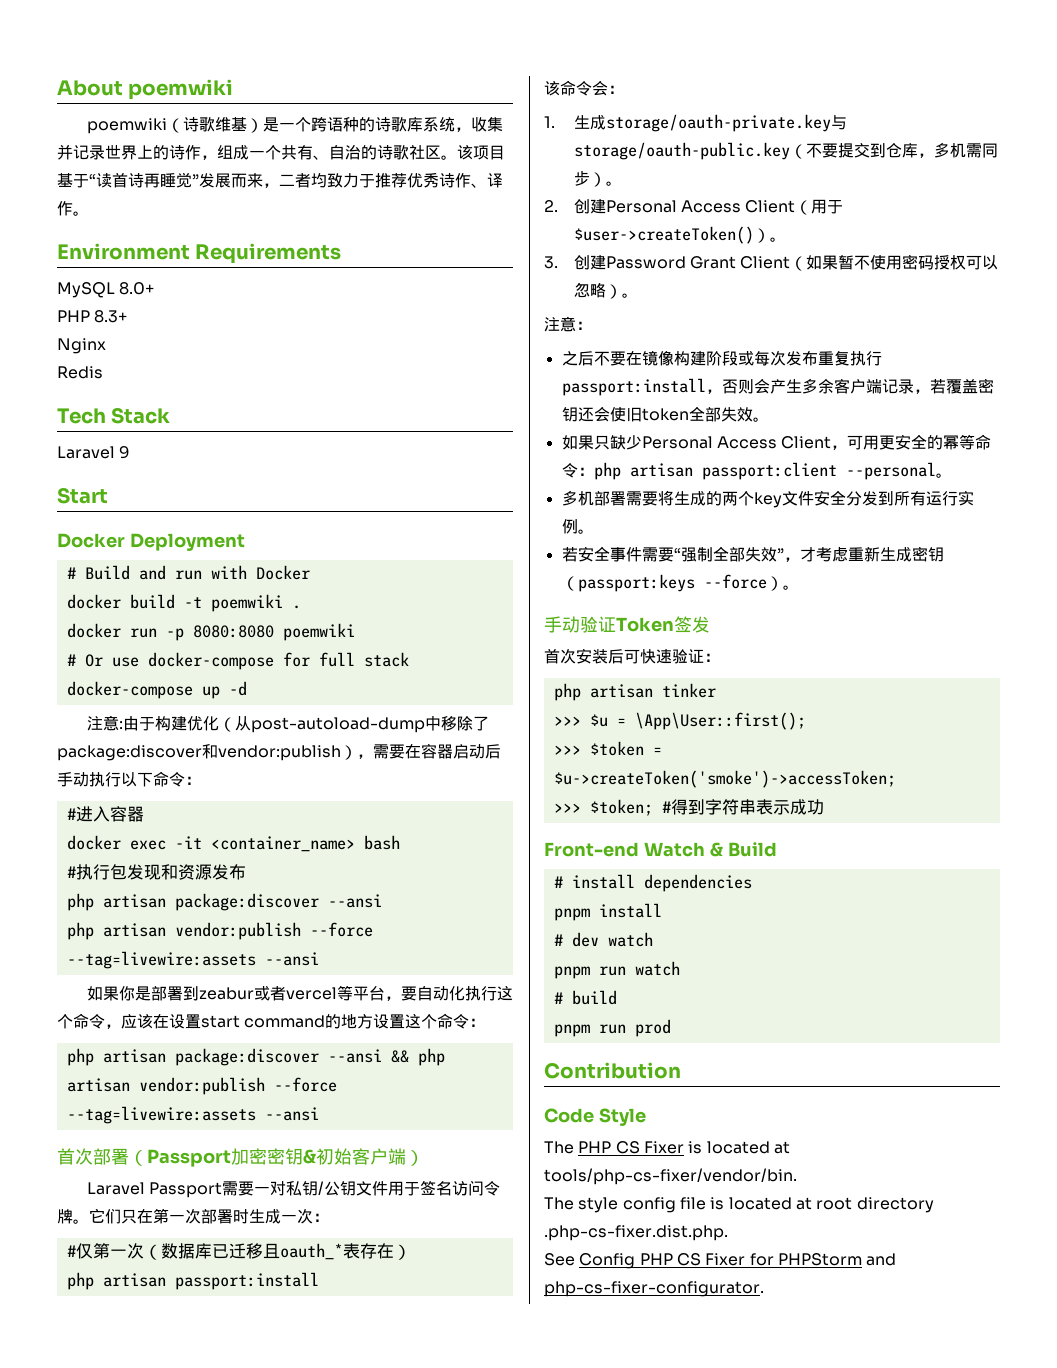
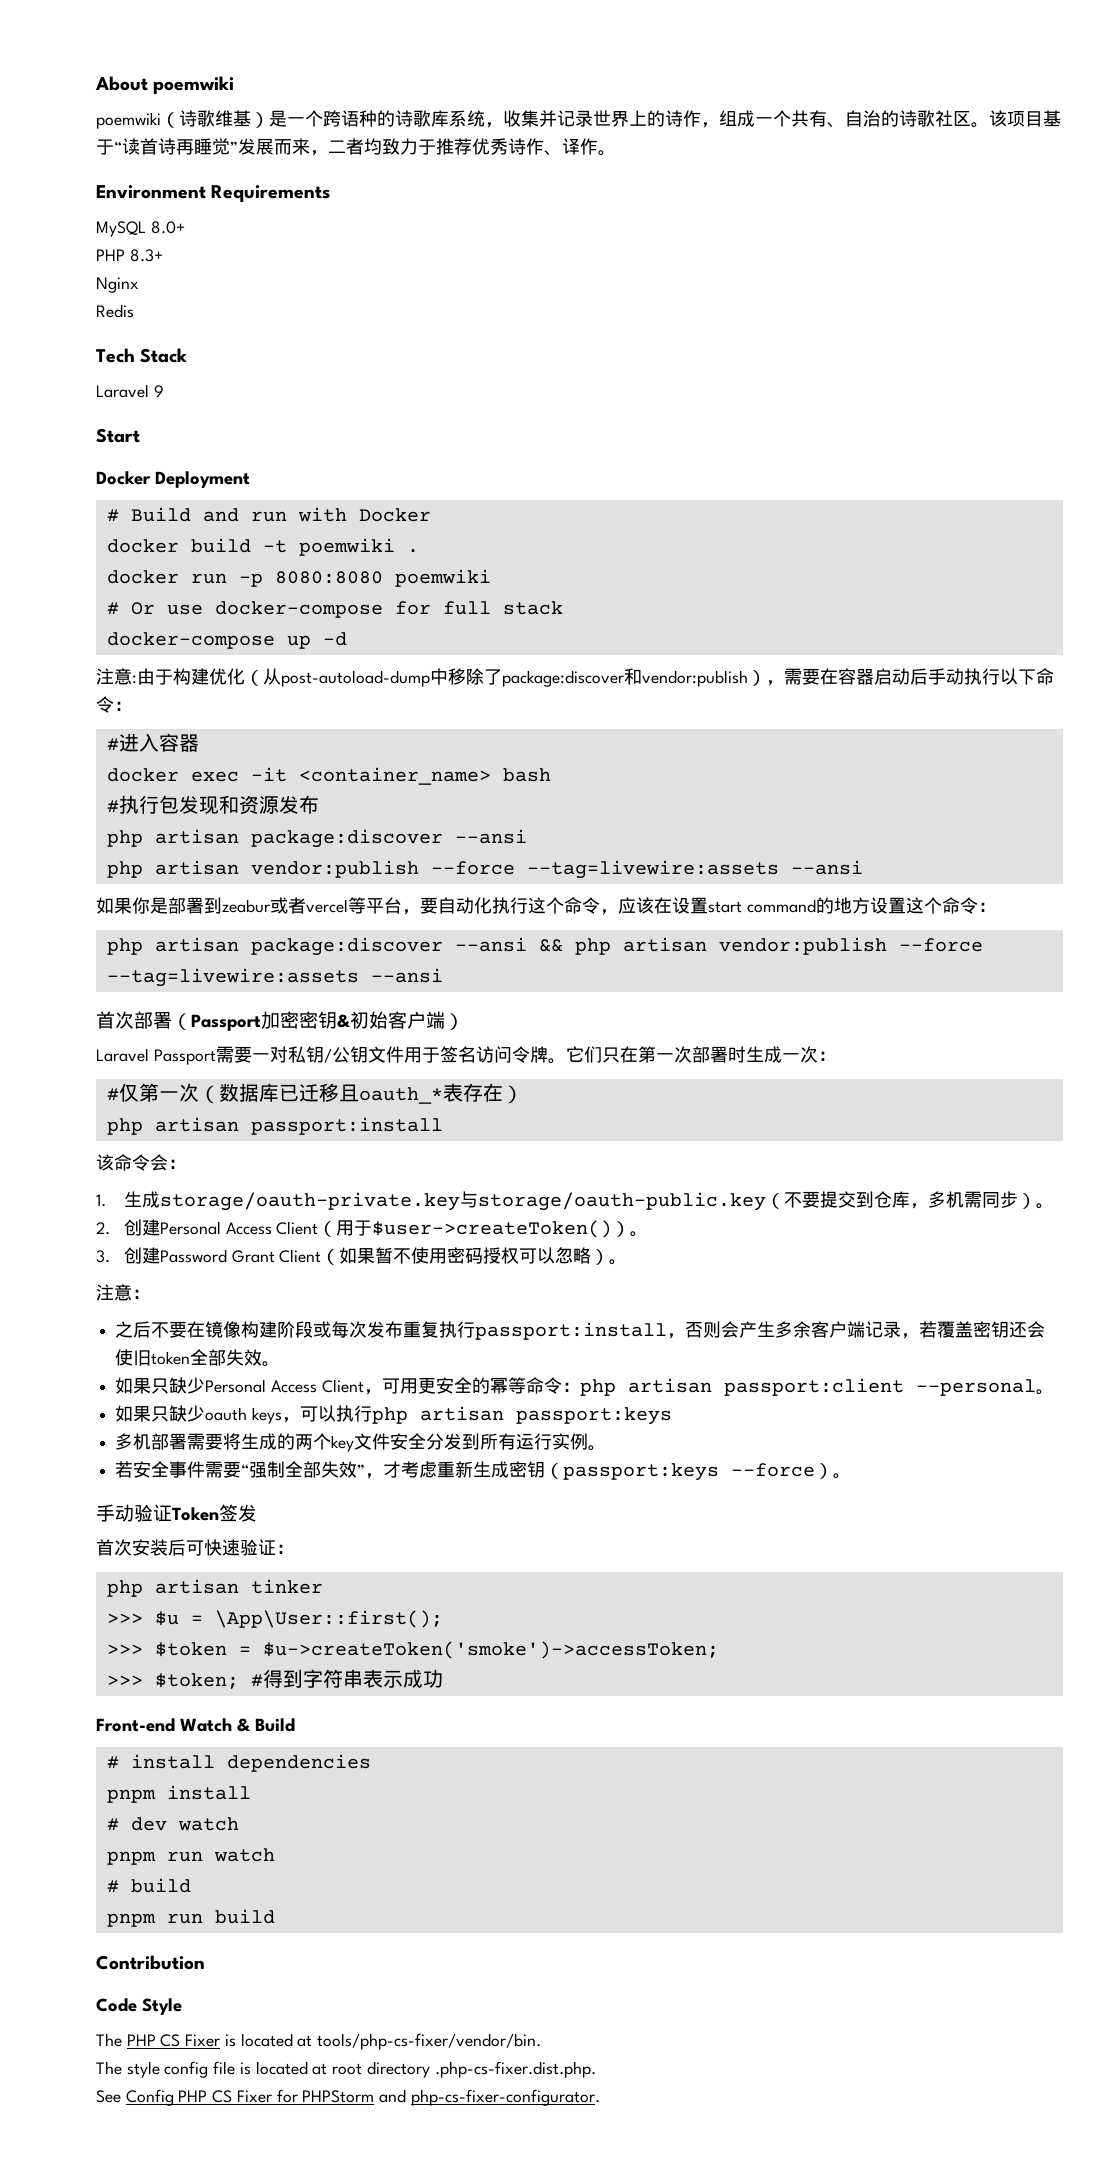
+ 如果只缺少oauth keys，可以执行php artisan passport:keys
- pnpm run prod
+ pnpm run build

